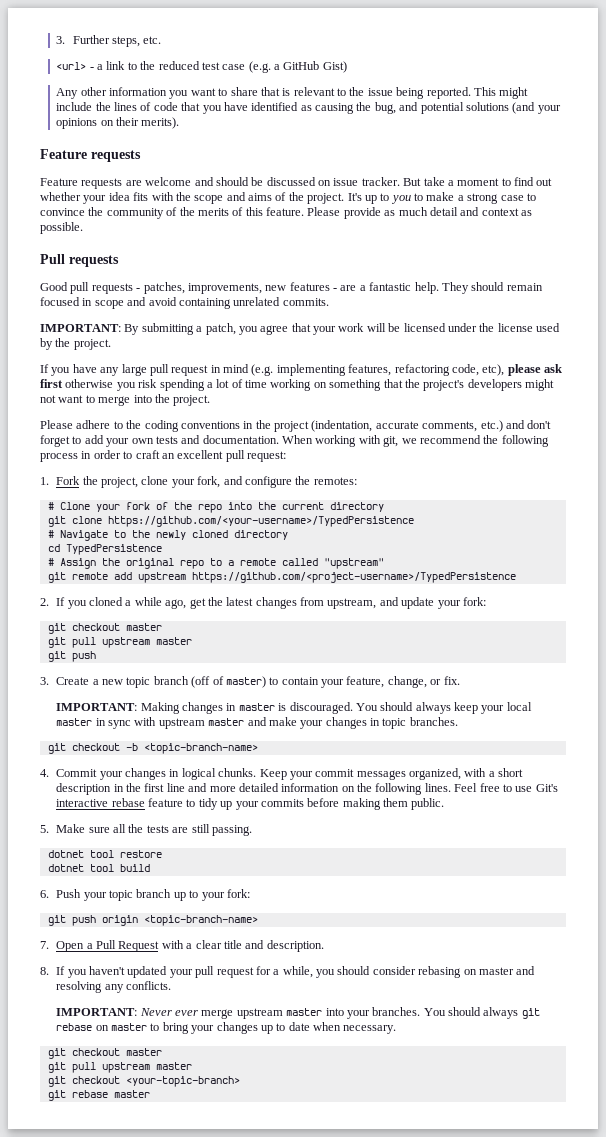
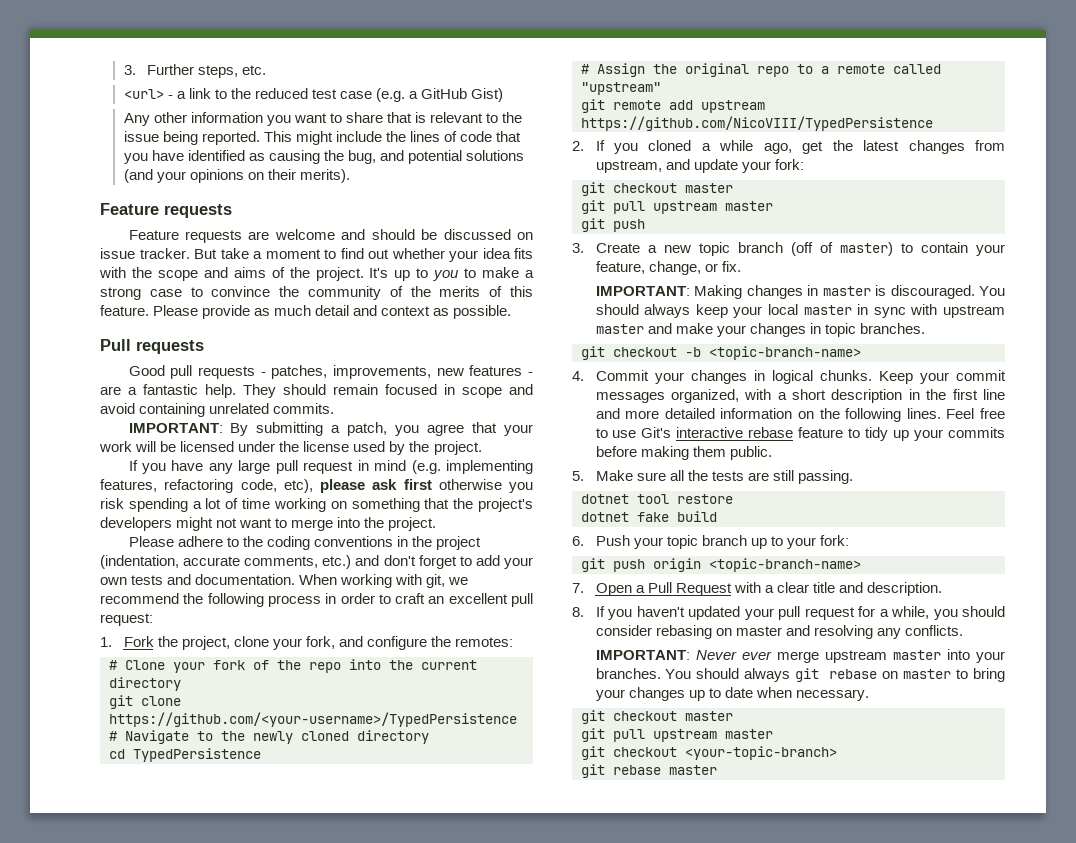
- git remote add upstream https://github.com/<project-username>/TypedPersistence
+ git remote add upstream https://github.com/NicoVIII/TypedPersistence
- dotnet tool build
+ dotnet fake build

